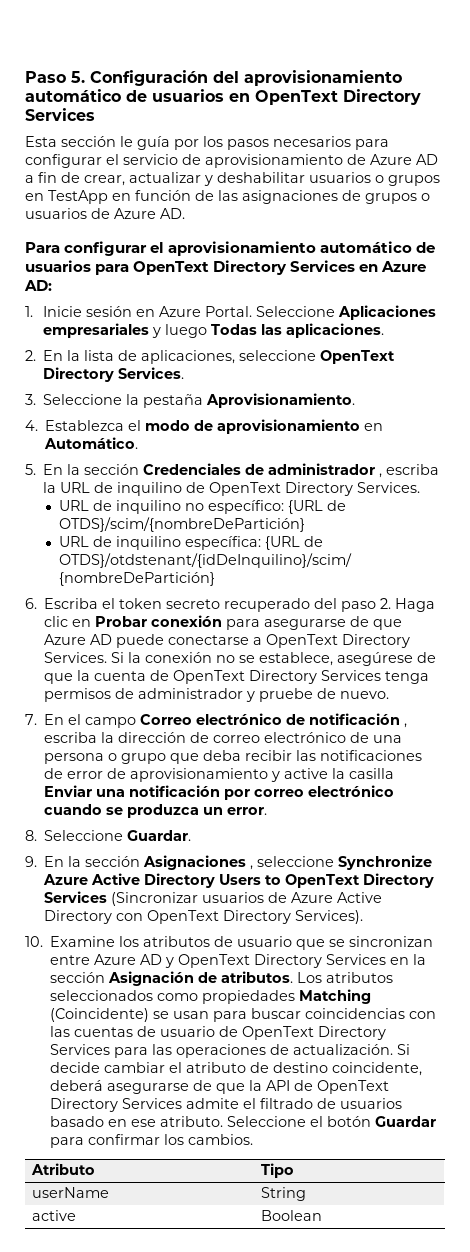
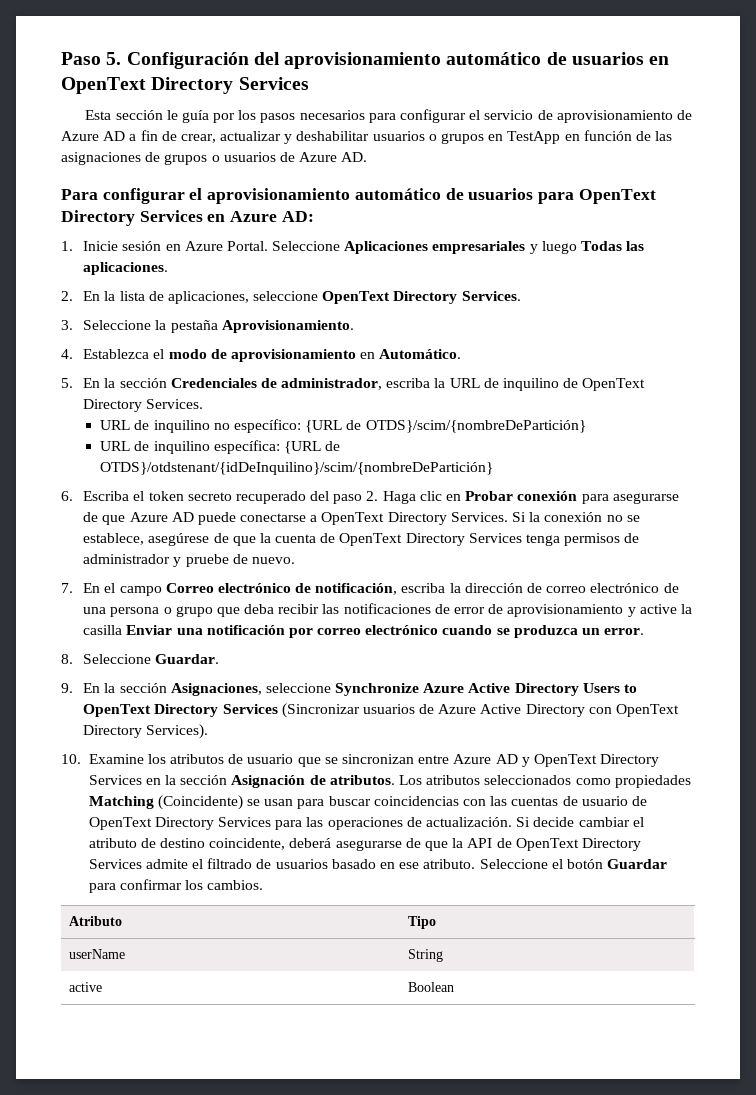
- 5. En la sección Credenciales de administrador , escriba la URL de inquilino de OpenText Directory Services.
+ 5. En la sección Credenciales de administrador, escriba la URL de inquilino de OpenText Directory Services.
- 7. En el campo Correo electrónico de notificación , escriba la dirección de correo electrónico de una persona o grupo que deba recibir las notificaciones de error de aprovisionamiento y active la casilla Enviar una notificación por correo electrónico cuando se produzca un error.
+ 7. En el campo Correo electrónico de notificación, escriba la dirección de correo electrónico de una persona o grupo que deba recibir las notificaciones de error de aprovisionamiento y active la casilla Enviar una notificación por correo electrónico cuando se produzca un error.
- 9. En la sección Asignaciones , seleccione Synchronize Azure Active Directory Users to OpenText Directory Services (Sincronizar usuarios de Azure Active Directory con OpenText Directory Services).
+ 9. En la sección Asignaciones, seleccione Synchronize Azure Active Directory Users to OpenText Directory Services (Sincronizar usuarios de Azure Active Directory con OpenText Directory Services).

